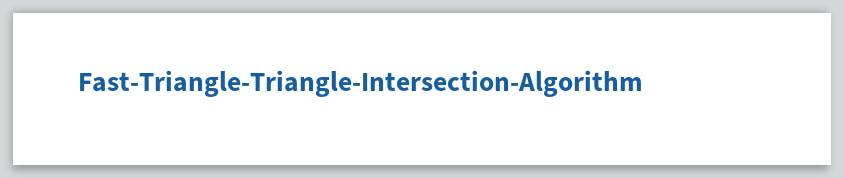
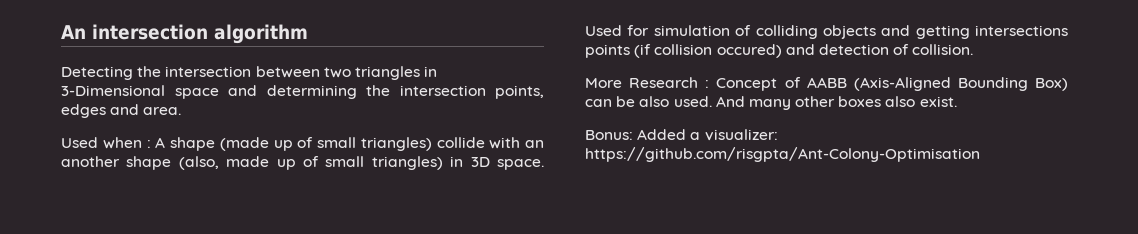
- Fast-Triangle-Triangle-Intersection-Algorithm
+ An intersection algorithm
+ Detecting the intersection between two triangles in 3-Dimensional space and determining the intersection points, edges and area.
+ Used when : A shape (made up of small triangles) collide with an another shape (also, made up of small triangles) in 3D space. Used for simulation of colliding objects and getting intersections points (if collision occured) and detection of collision.
+ More Research : Concept of AABB (Axis-Aligned Bounding Box) can be also used. And many other boxes also exist.
+ Bonus: Added a visualizer: https://github.com/risgpta/Ant-Colony-Optimisation

